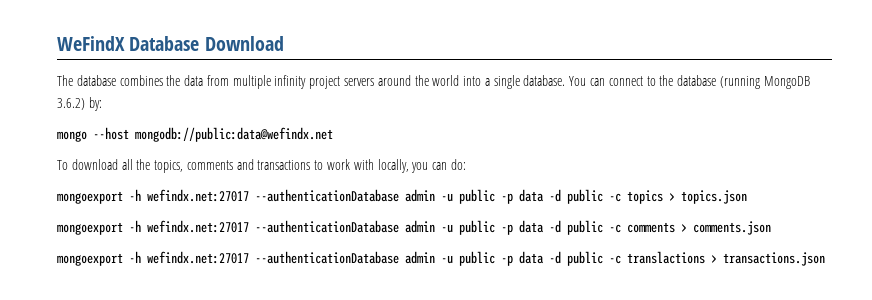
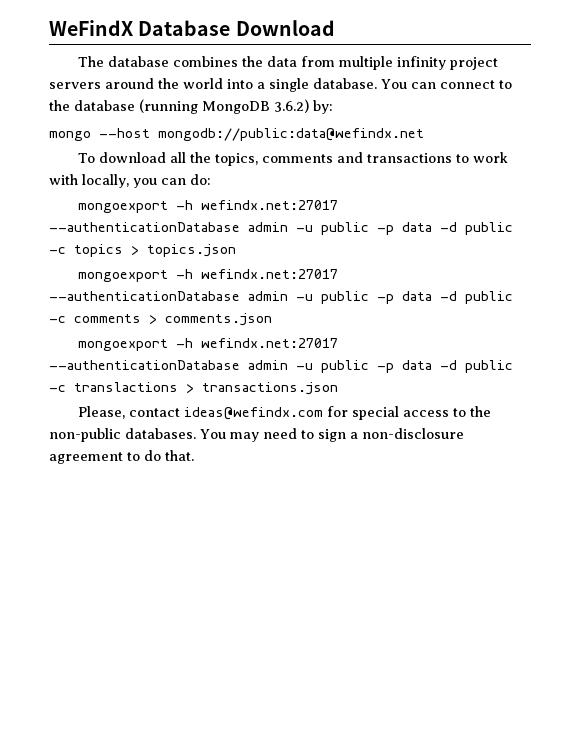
+ Please, contact ideas@wefindx.com for special access to the non-public databases. You may need to sign a non-disclosure agreement to do that.

